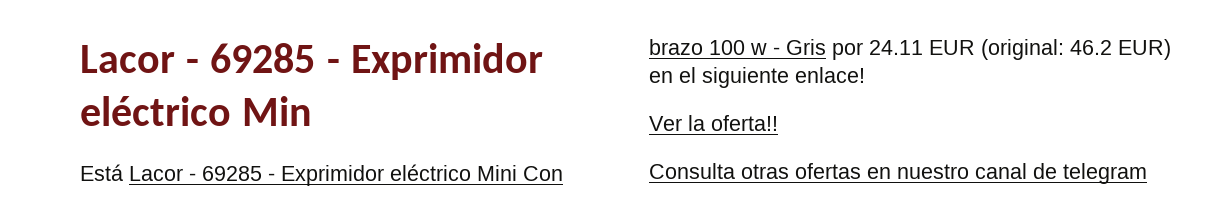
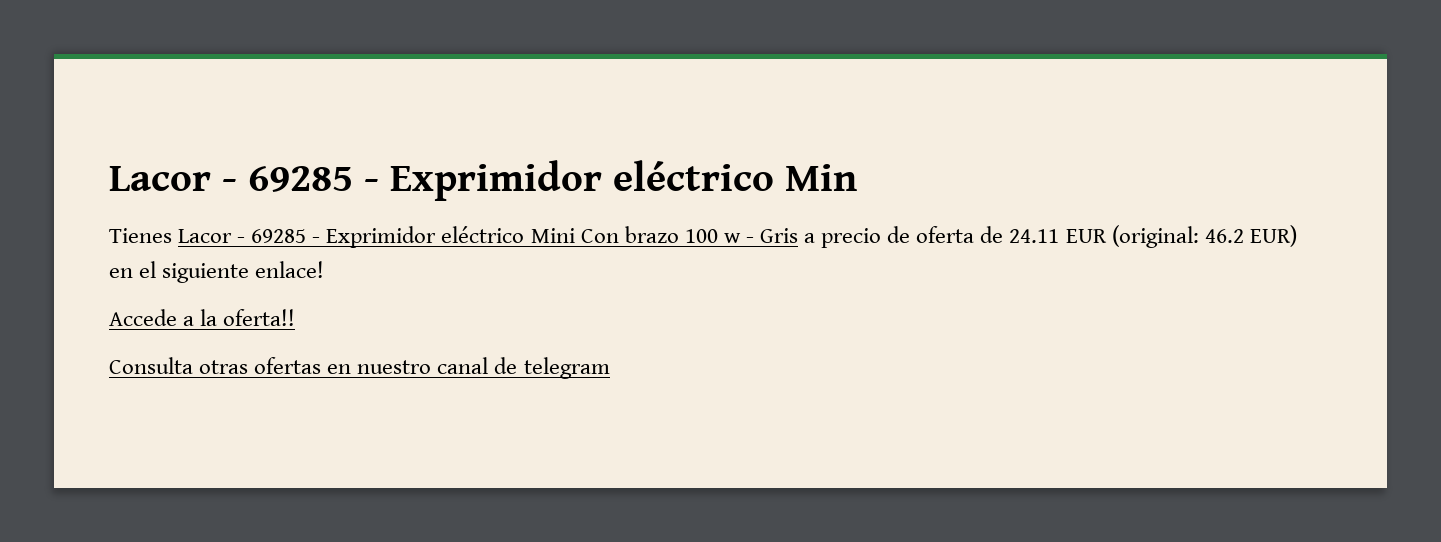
- Está Lacor - 69285 - Exprimidor eléctrico Mini Con brazo 100 w - Gris por 24.11 EUR (original: 46.2 EUR) en el siguiente enlace!
+ Tienes Lacor - 69285 - Exprimidor eléctrico Mini Con brazo 100 w - Gris a precio de oferta de 24.11 EUR (original: 46.2 EUR) en el siguiente enlace!
- Ver la oferta!!
+ Accede a la oferta!!

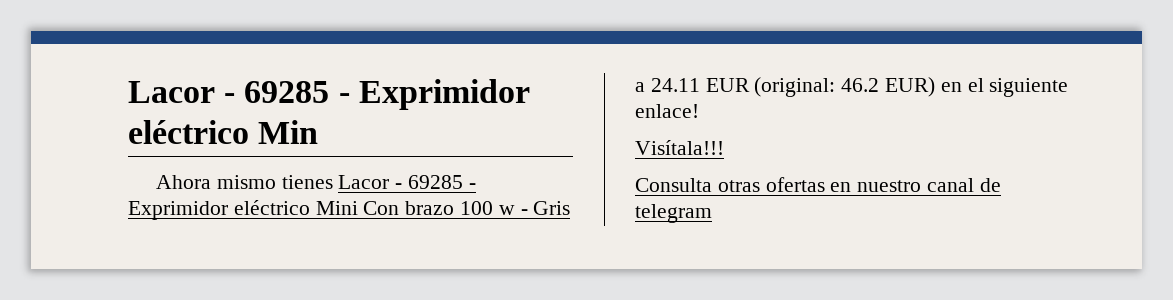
- Tienes Lacor - 69285 - Exprimidor eléctrico Mini Con brazo 100 w - Gris a precio de oferta de 24.11 EUR (original: 46.2 EUR) en el siguiente enlace!
+ Ahora mismo tienes Lacor - 69285 - Exprimidor eléctrico Mini Con brazo 100 w - Gris a 24.11 EUR (original: 46.2 EUR) en el siguiente enlace!
- Accede a la oferta!!
+ Visítala!!!

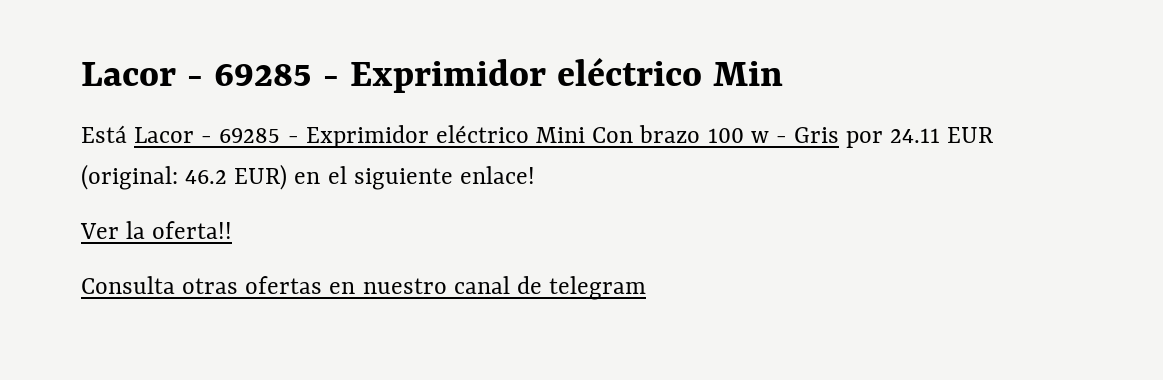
- Ahora mismo tienes Lacor - 69285 - Exprimidor eléctrico Mini Con brazo 100 w - Gris a 24.11 EUR (original: 46.2 EUR) en el siguiente enlace!
+ Está Lacor - 69285 - Exprimidor eléctrico Mini Con brazo 100 w - Gris por 24.11 EUR (original: 46.2 EUR) en el siguiente enlace!
- Visítala!!!
+ Ver la oferta!!

